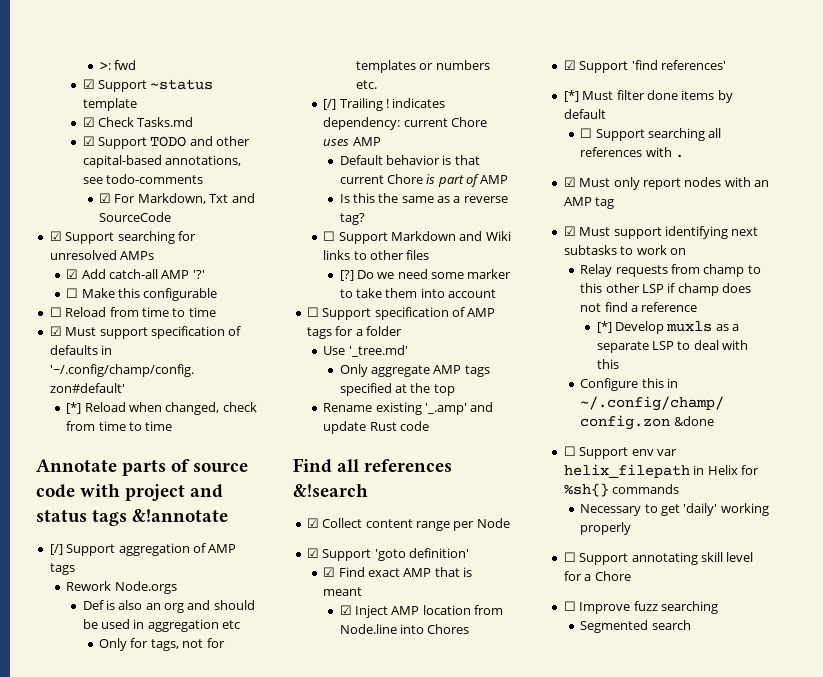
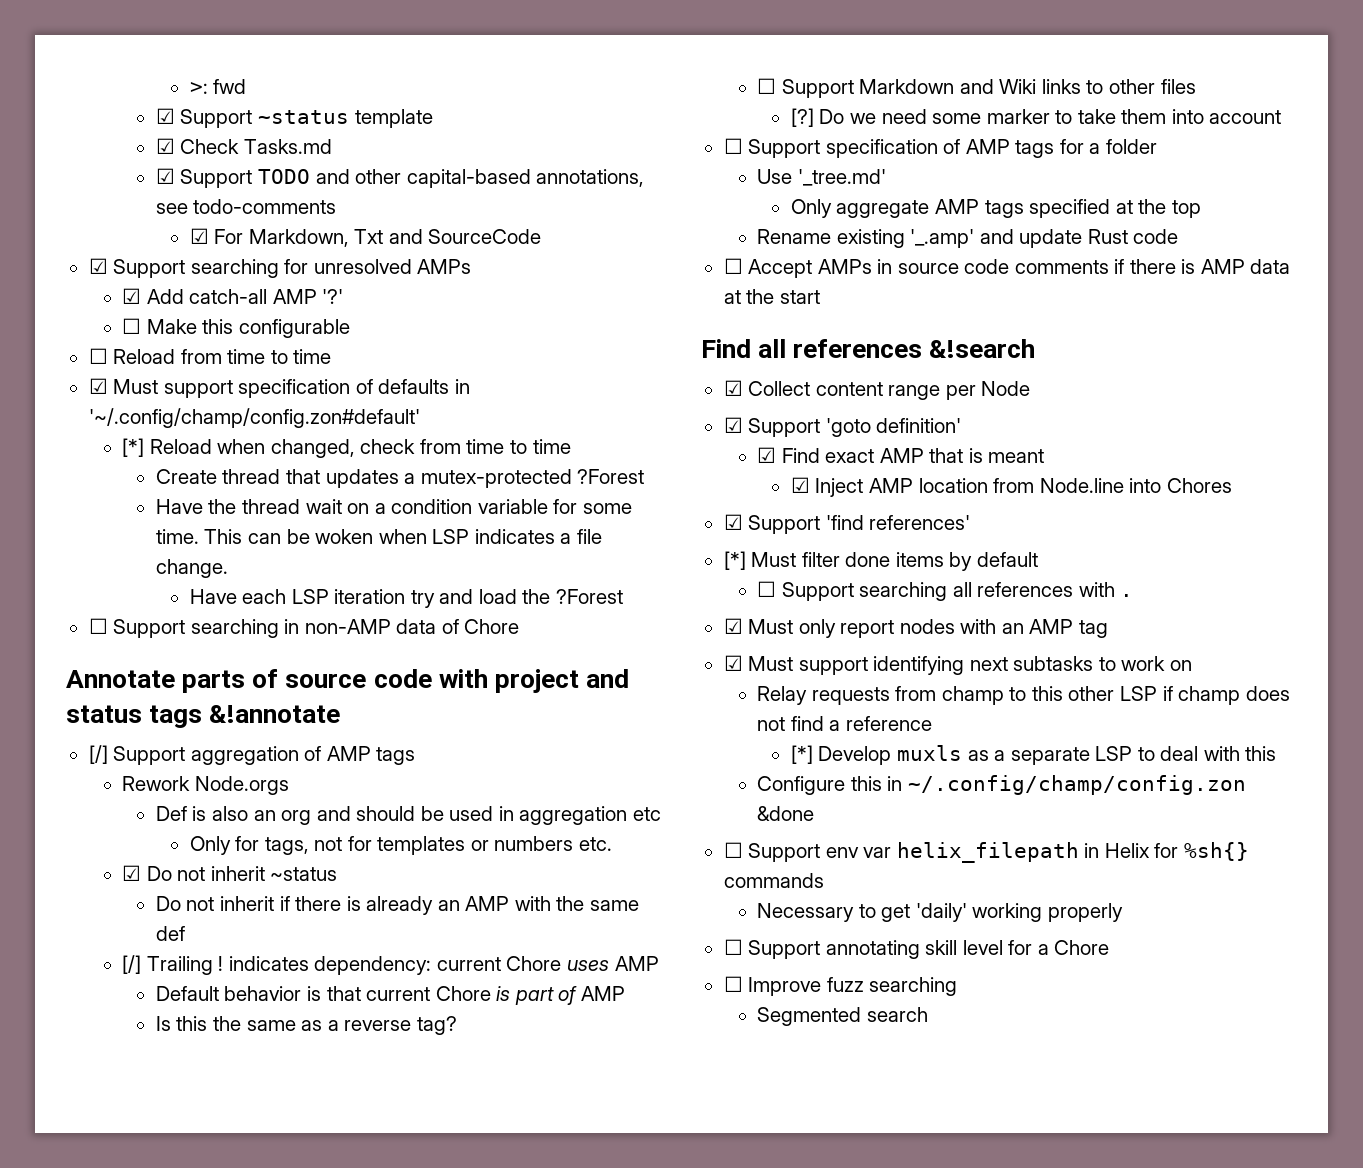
+ Create thread that updates a mutex-protected ?Forest
+ Have the thread wait on a condition variable for some time. This can be woken when LSP indicates a file change.
+ Have each LSP iteration try and load the ?Forest
+ ☐ Support searching in non-AMP data of Chore
+ ☑ Do not inherit ~status
+ Do not inherit if there is already an AMP with the same def
+ ☐ Accept AMPs in source code comments if there is AMP data at the start

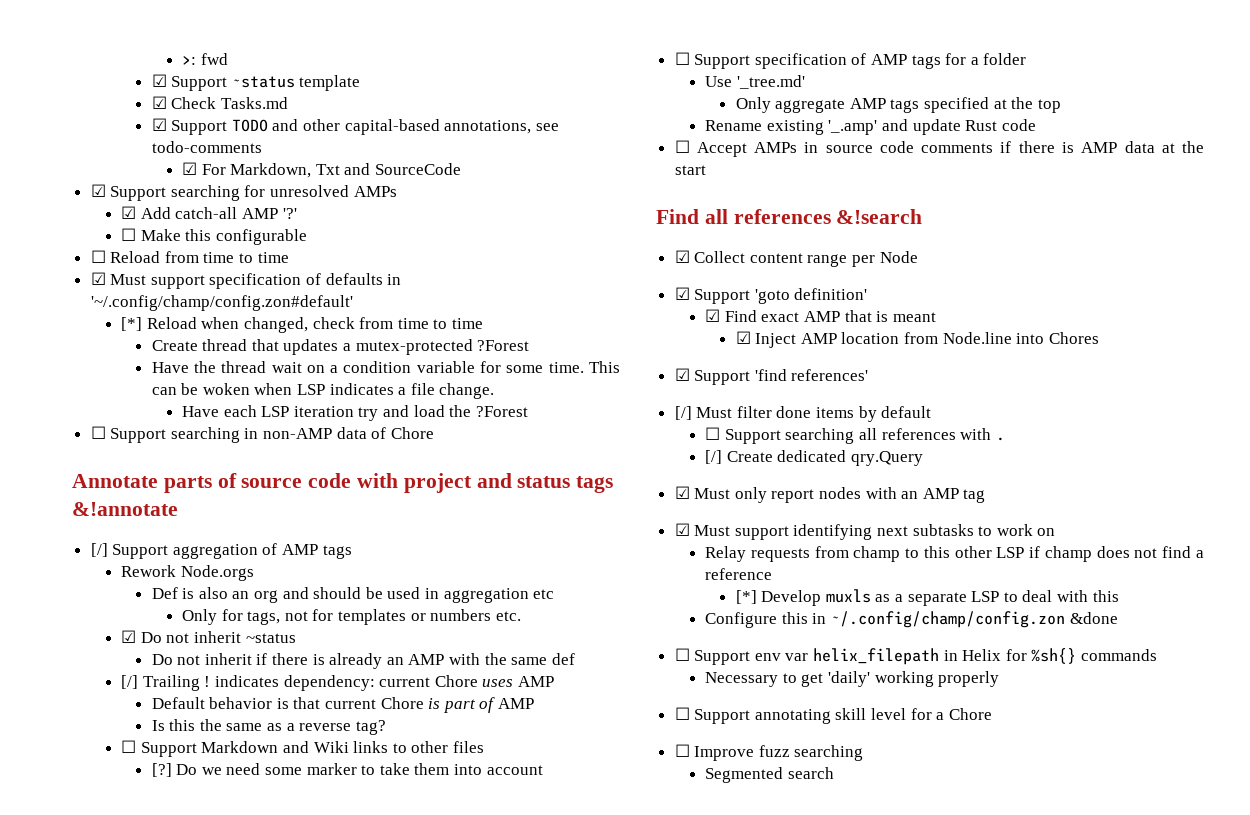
- [*] Must filter done items by default
+ [/] Must filter done items by default
+ [/] Create dedicated qry.Query

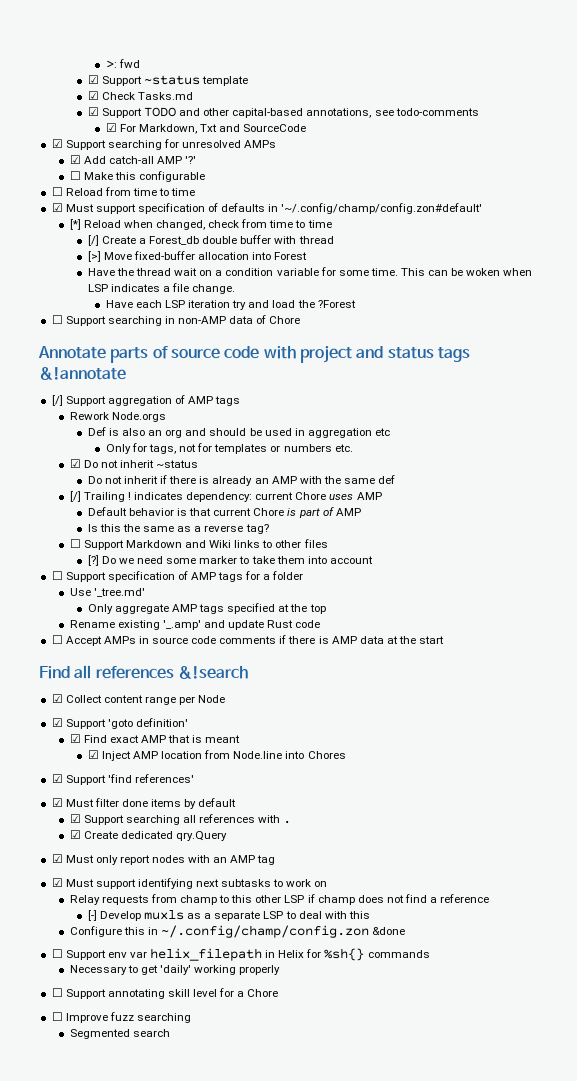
- Create thread that updates a mutex-protected ?Forest
+ [/] Create a Forest_db double buffer with thread
+ [>] Move fixed-buffer allocation into Forest
- [/] Must filter done items by default
+ ☑ Must filter done items by default
- ☐ Support searching all references with .
+ ☑ Support searching all references with .
- [/] Create dedicated qry.Query
+ ☑ Create dedicated qry.Query
- [*] Develop muxls as a separate LSP to deal with this
+ [-] Develop muxls as a separate LSP to deal with this

